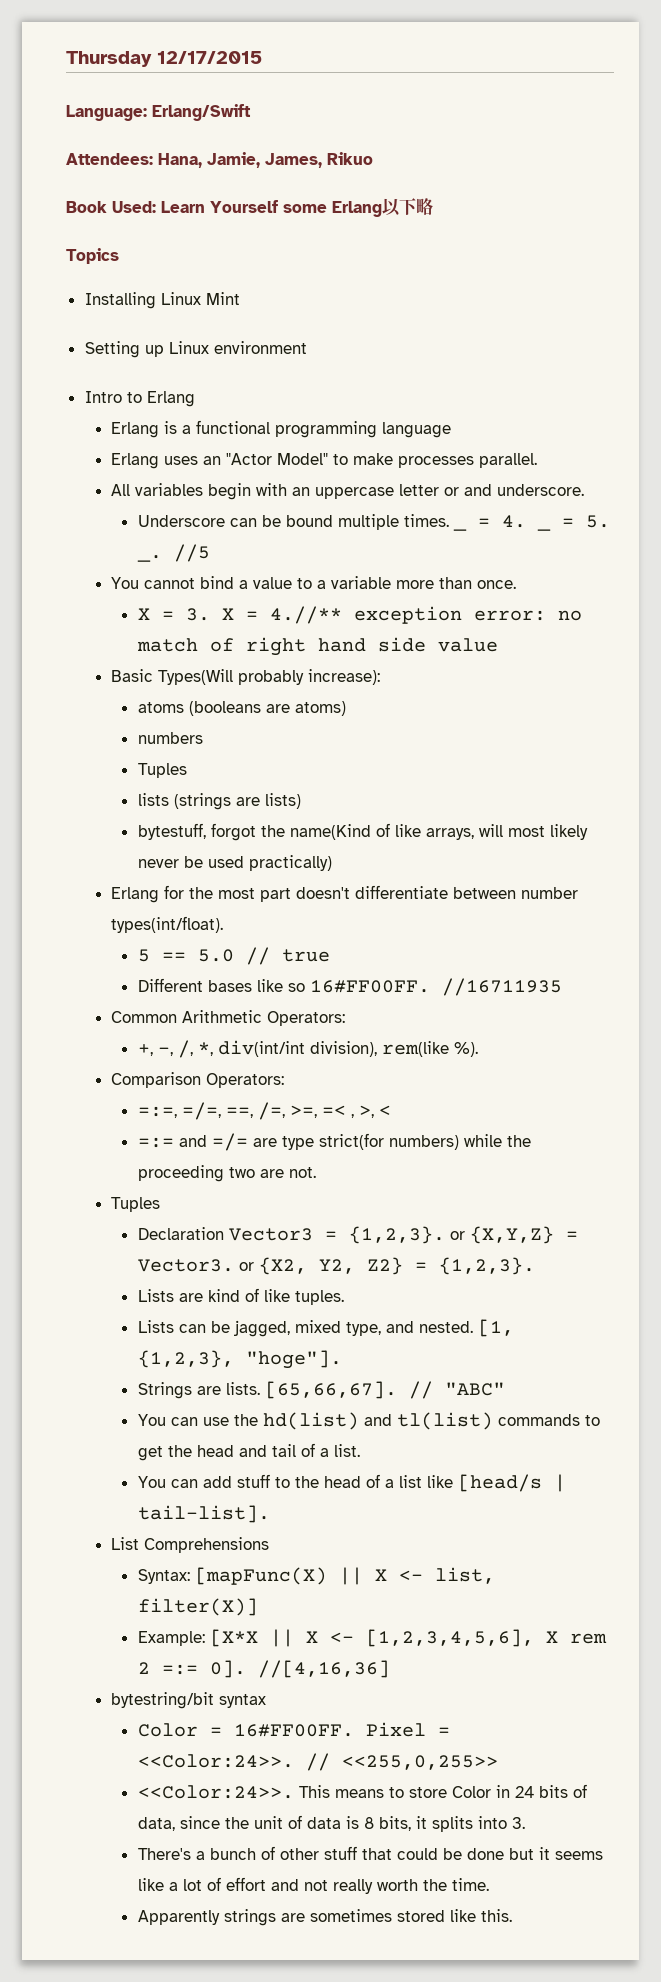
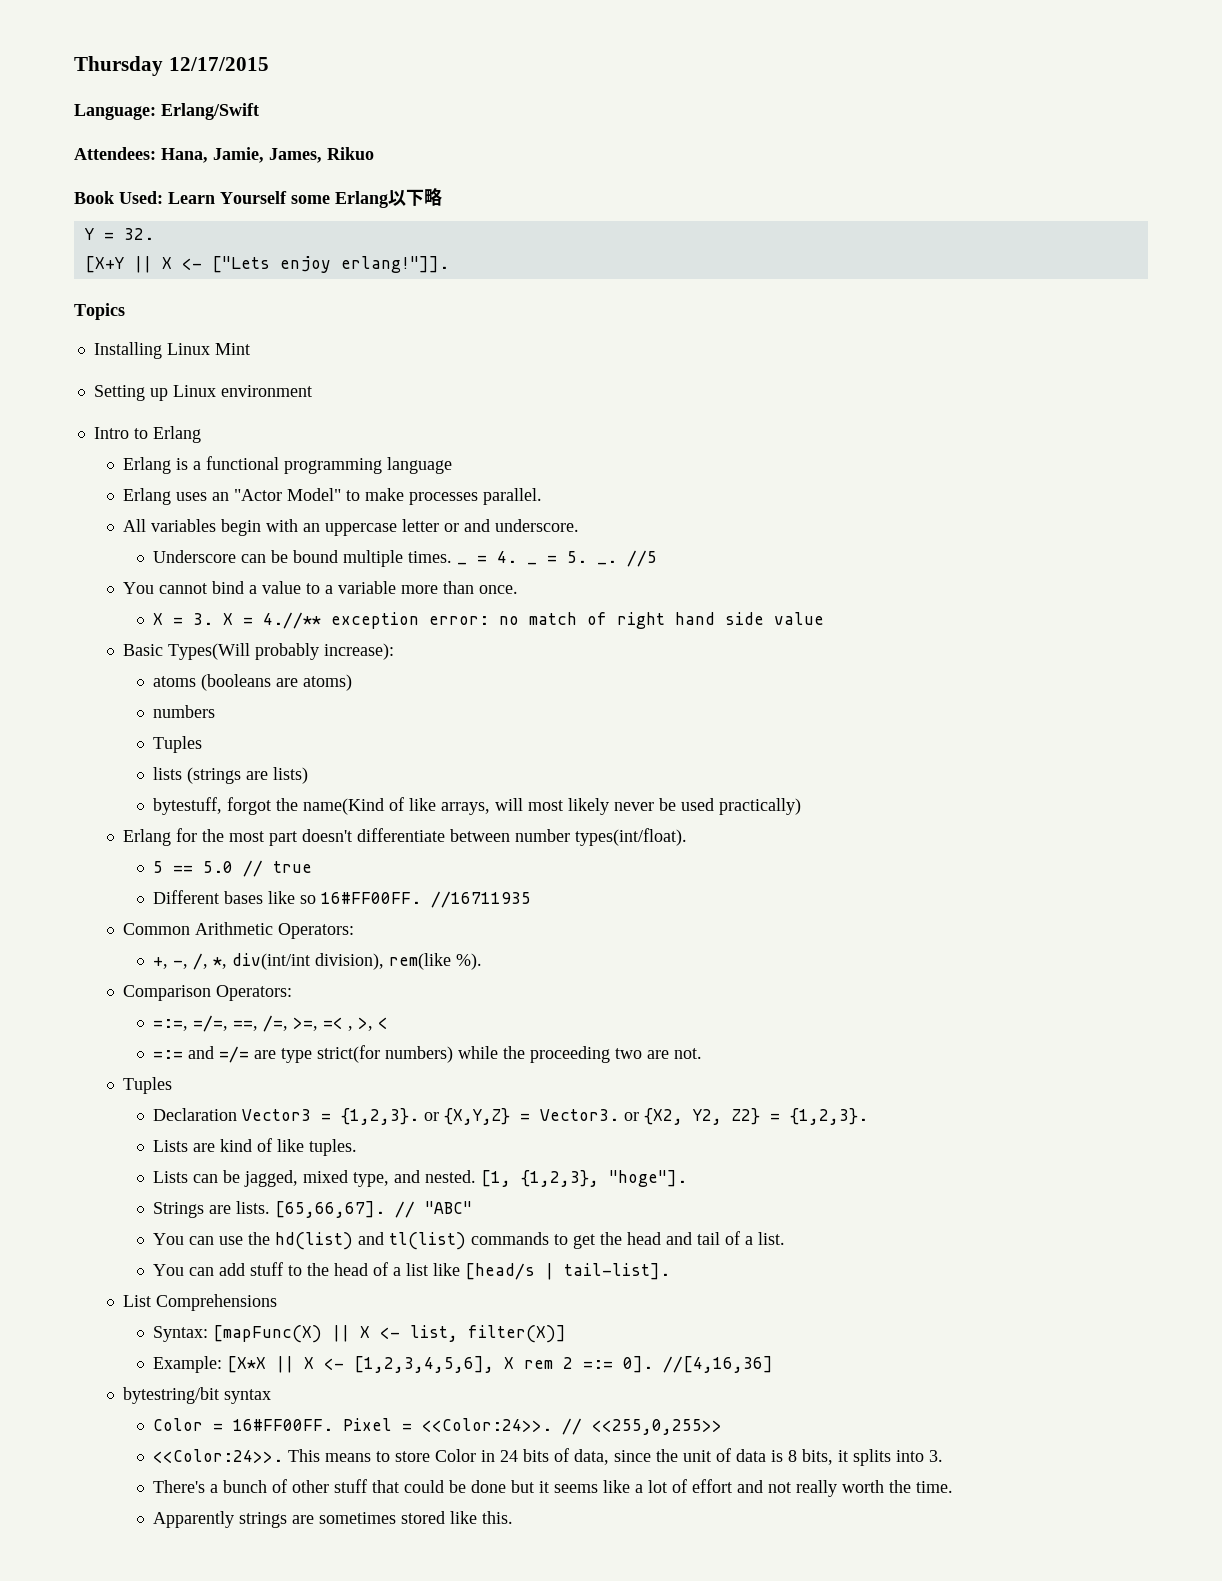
+ Y = 32.
+ [X+Y || X <- ["Lets enjoy erlang!"]].

